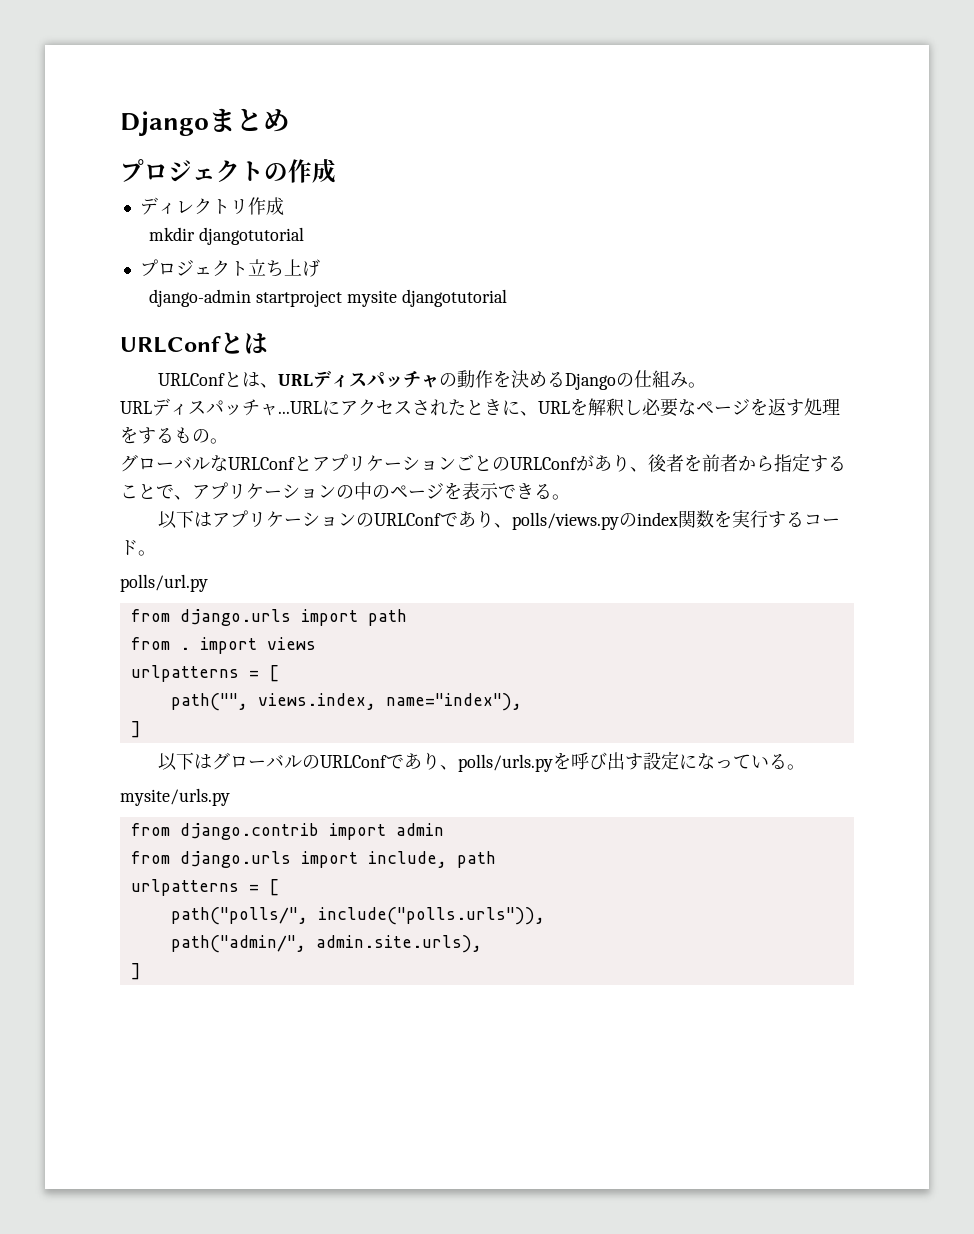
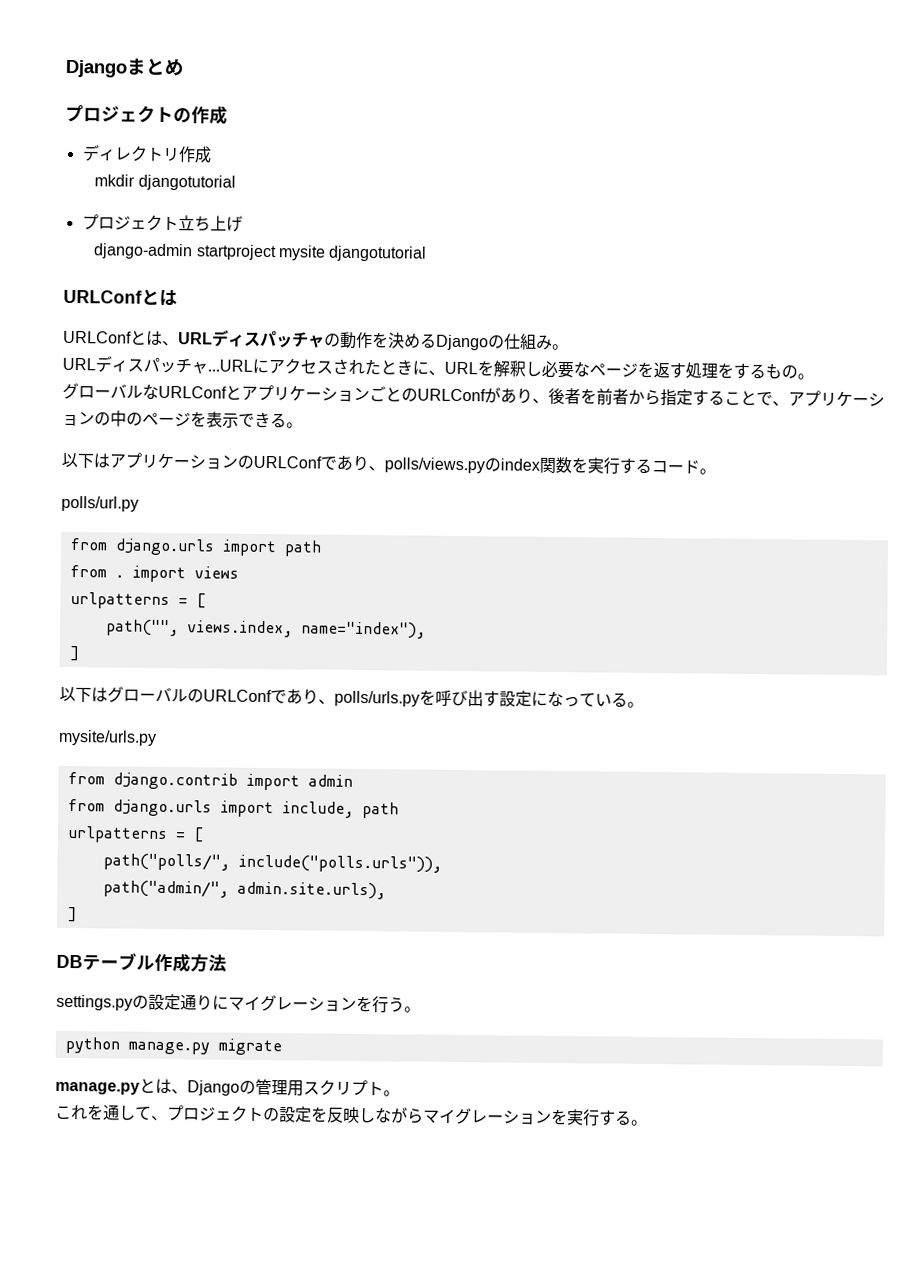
+ DBテーブル作成方法
+ settings.pyの設定通りにマイグレーションを行う。
+ python manage.py migrate
+ manage.pyとは、Djangoの管理用スクリプト。
+ これを通して、プロジェクトの設定を反映しながらマイグレーションを実行する。

